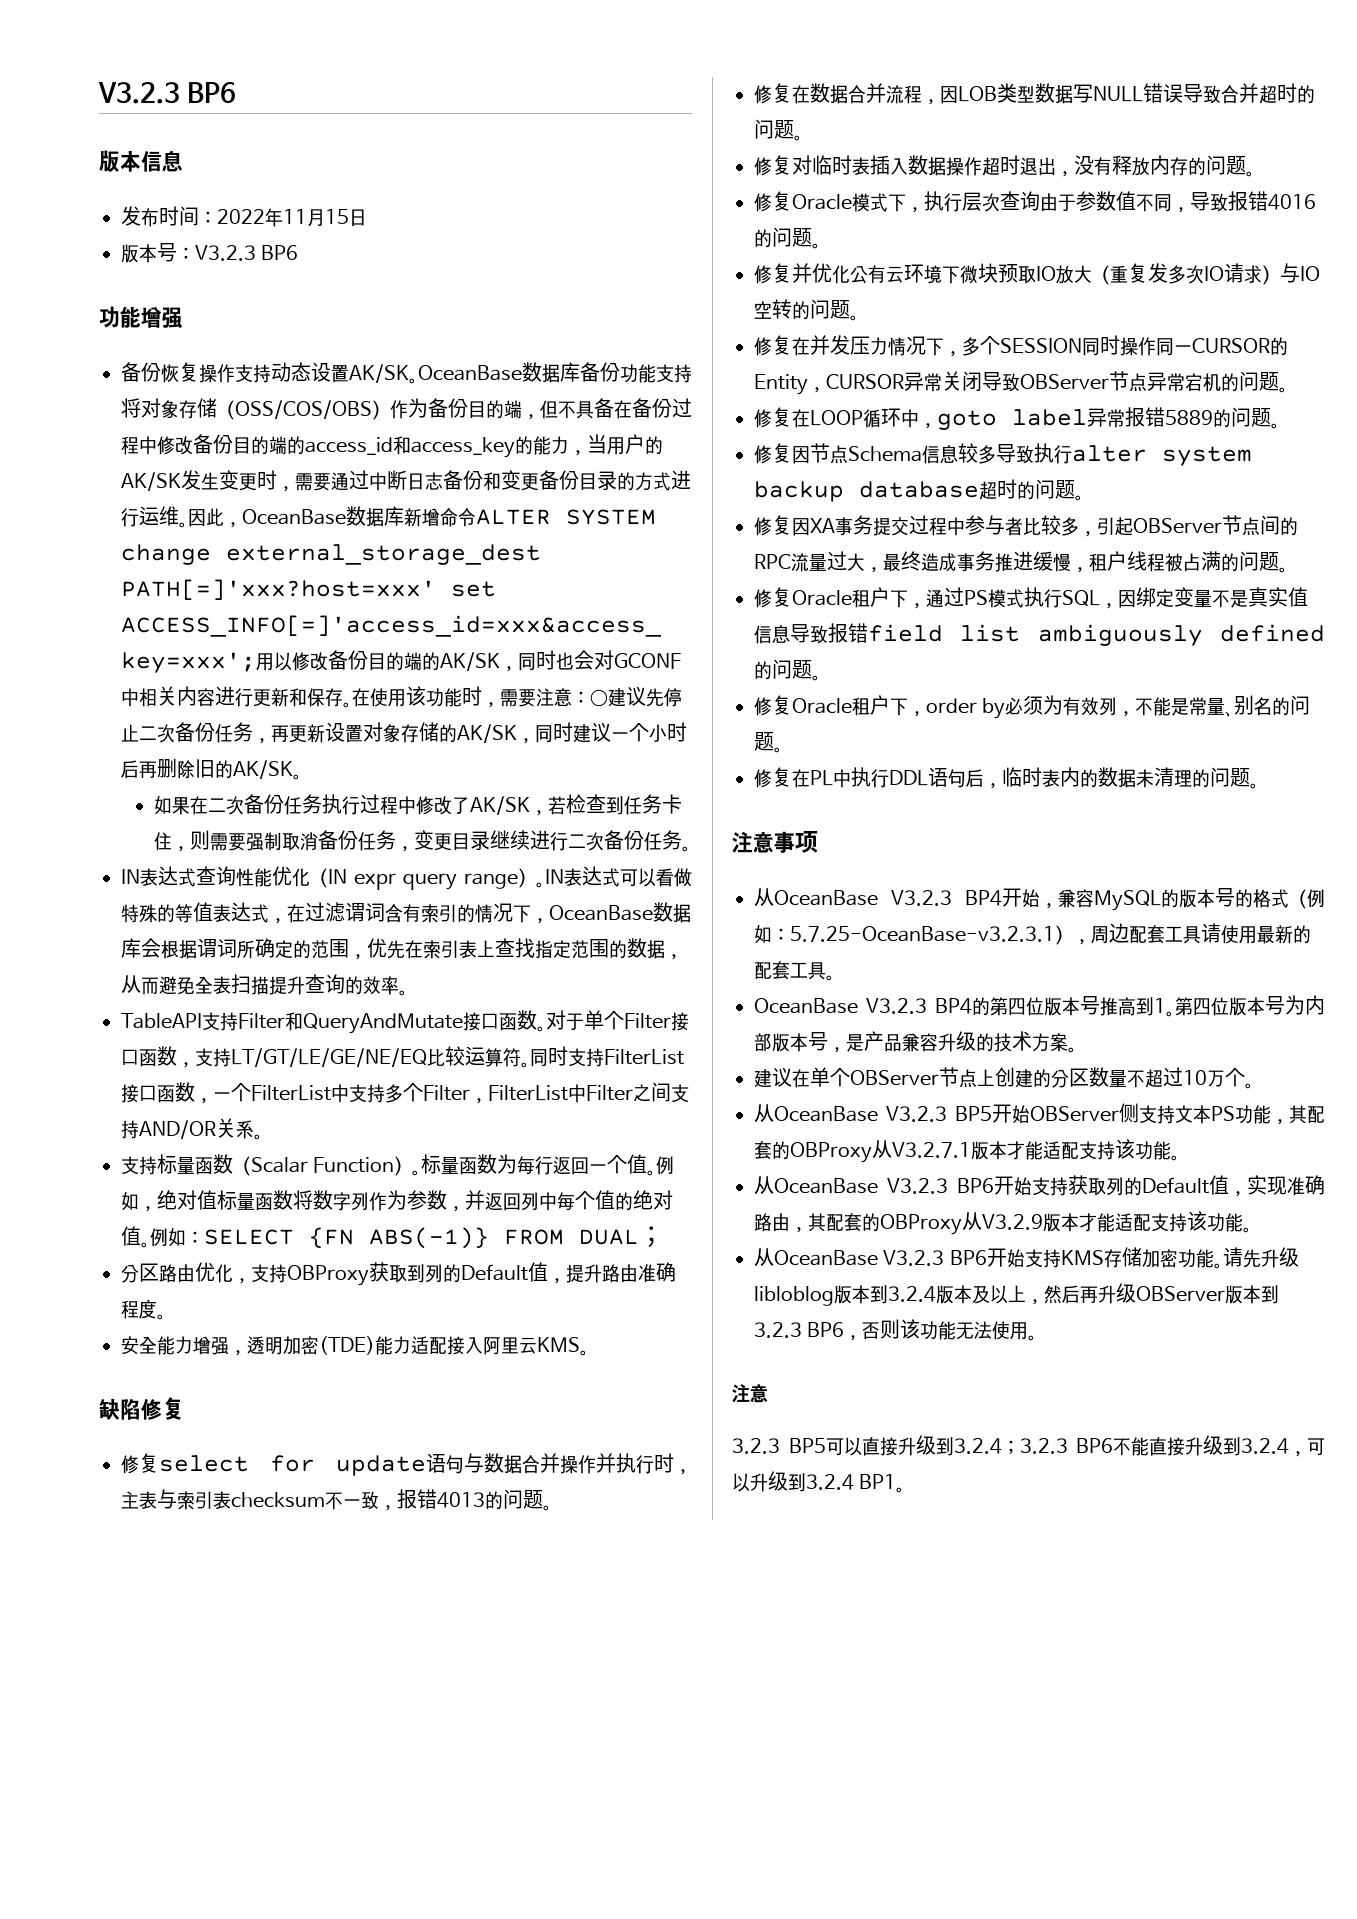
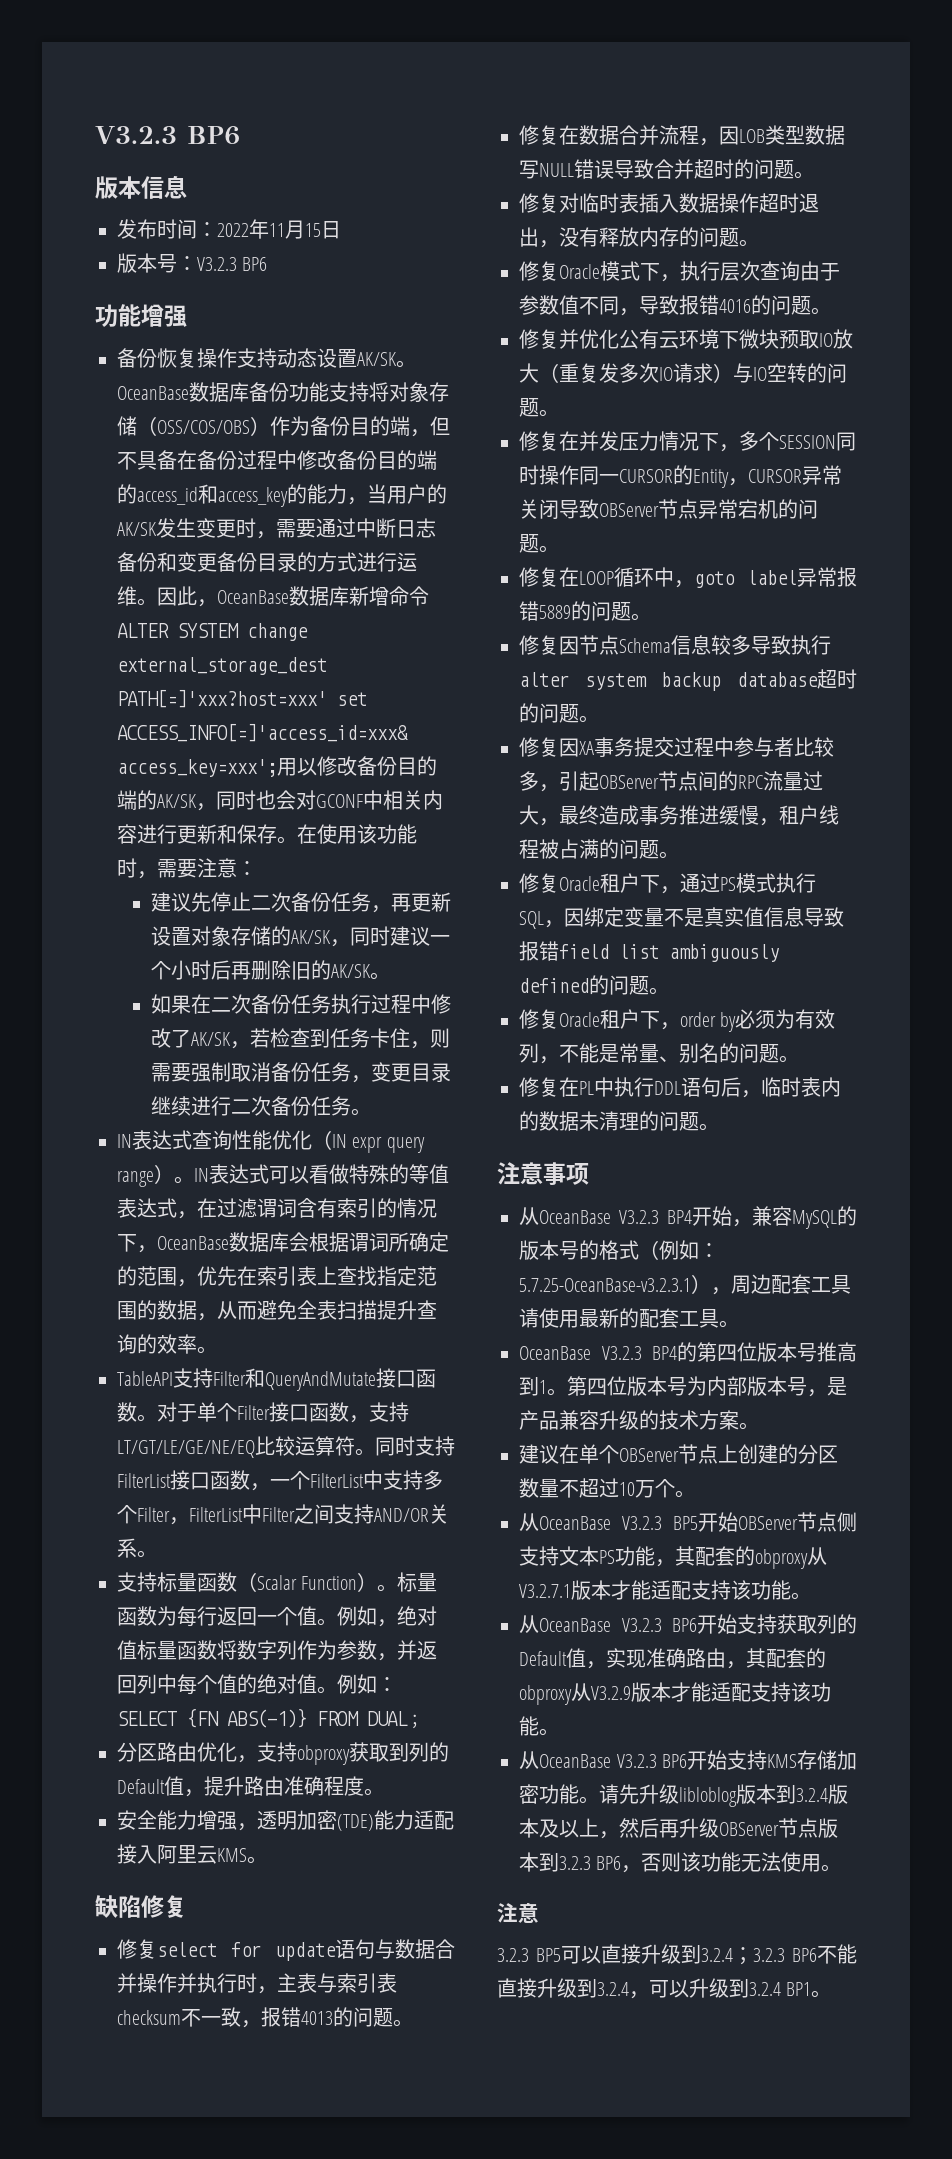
- 在使用该功能时，需要注意：○建议先停止二次备份任务，再更新设置对象存储的AK/SK，同时建议一个小时后再删除旧的AK/SK。
+ 在使用该功能时，需要注意：
+ 建议先停止二次备份任务，再更新设置对象存储的AK/SK，同时建议一个小时后再删除旧的AK/SK。
- 分区路由优化，支持OBProxy获取到列的Default值，提升路由准确程度。
+ 分区路由优化，支持obproxy获取到列的Default值，提升路由准确程度。
- 从OceanBase V3.2.3 BP5开始OBServer侧支持文本PS功能，其配套的OBProxy从V3.2.7.1版本才能适配支持该功能。
+ 从OceanBase V3.2.3 BP5开始OBServer节点侧支持文本PS功能，其配套的obproxy从V3.2.7.1版本才能适配支持该功能。
- 从OceanBase V3.2.3 BP6开始支持获取列的Default值，实现准确路由，其配套的OBProxy从V3.2.9版本才能适配支持该功能。
+ 从OceanBase V3.2.3 BP6开始支持获取列的Default值，实现准确路由，其配套的obproxy从V3.2.9版本才能适配支持该功能。
- 请先升级libloblog版本到3.2.4版本及以上，然后再升级OBServer版本到3.2.3 BP6，否则该功能无法使用。
+ 请先升级libloblog版本到3.2.4版本及以上，然后再升级OBServer节点版本到3.2.3 BP6，否则该功能无法使用。

